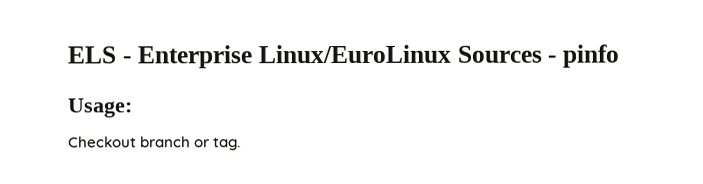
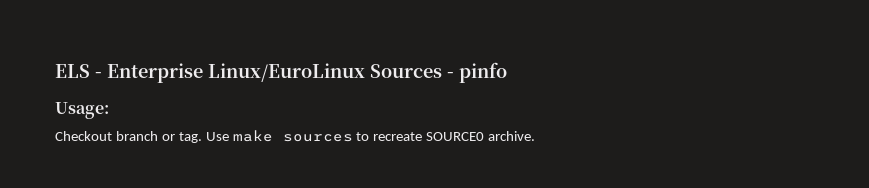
+ Use make sources to recreate SOURCE0 archive.

